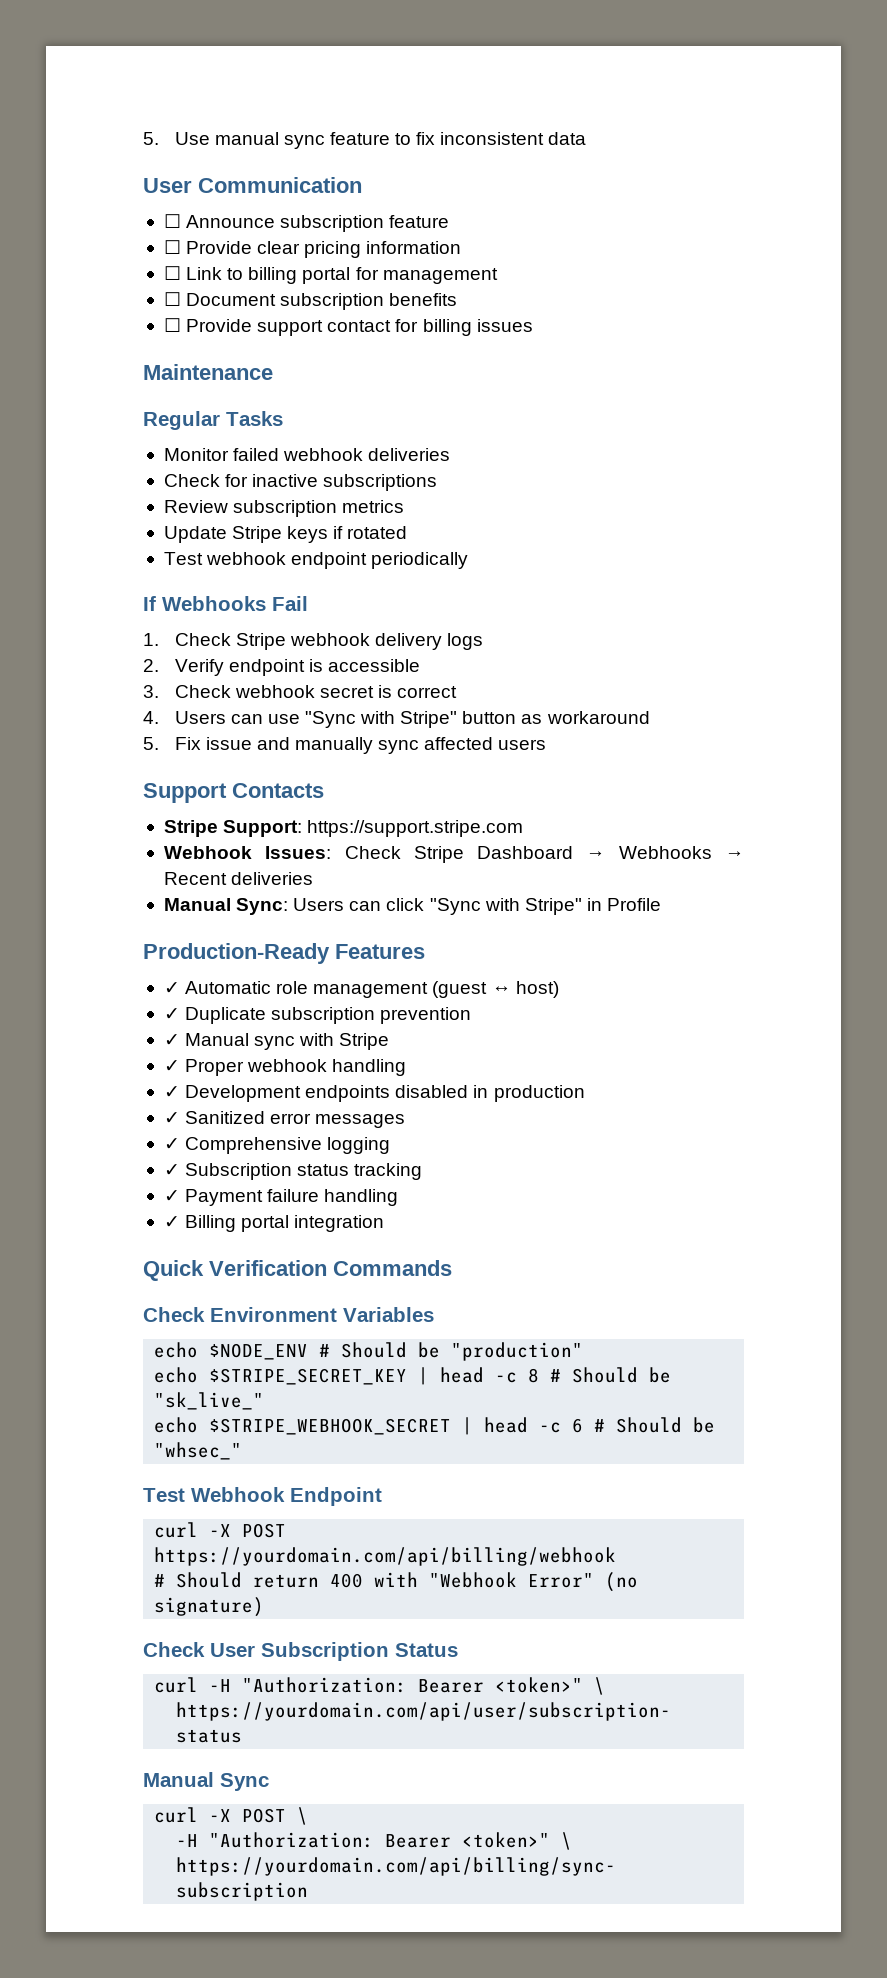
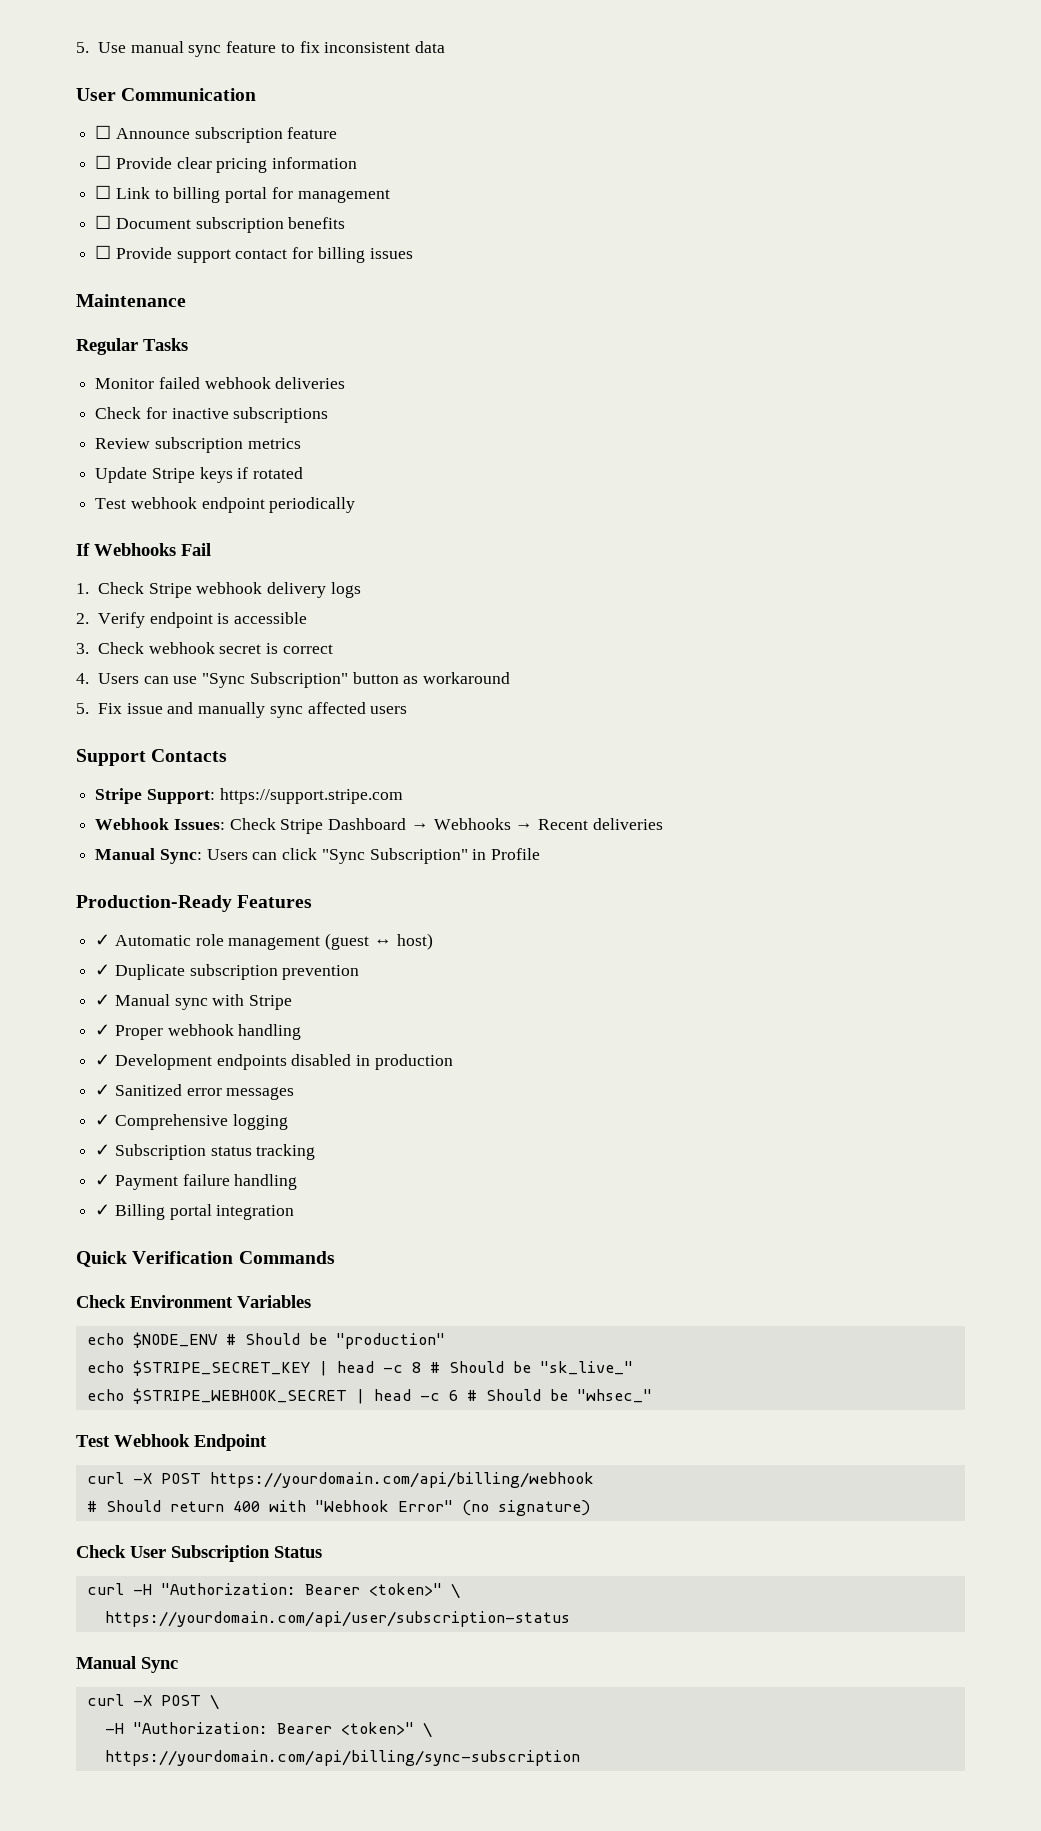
- 4. Users can use "Sync with Stripe" button as workaround
+ 4. Users can use "Sync Subscription" button as workaround
- Manual Sync: Users can click "Sync with Stripe" in Profile
+ Manual Sync: Users can click "Sync Subscription" in Profile

